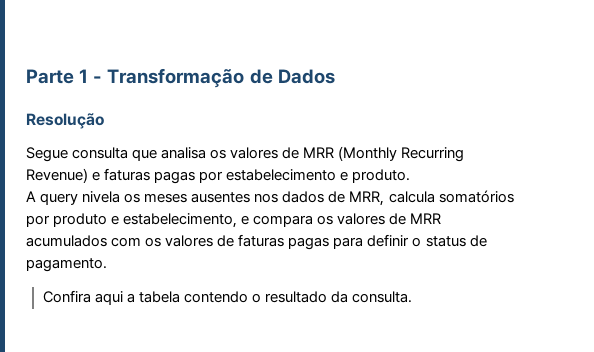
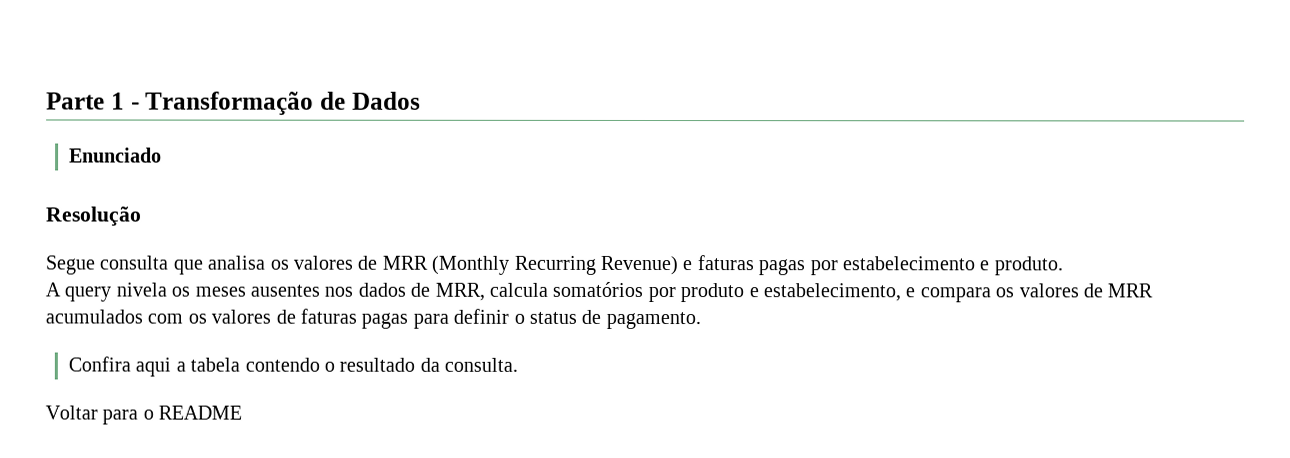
+ Enunciado
+ Voltar para o README

